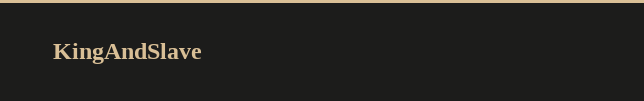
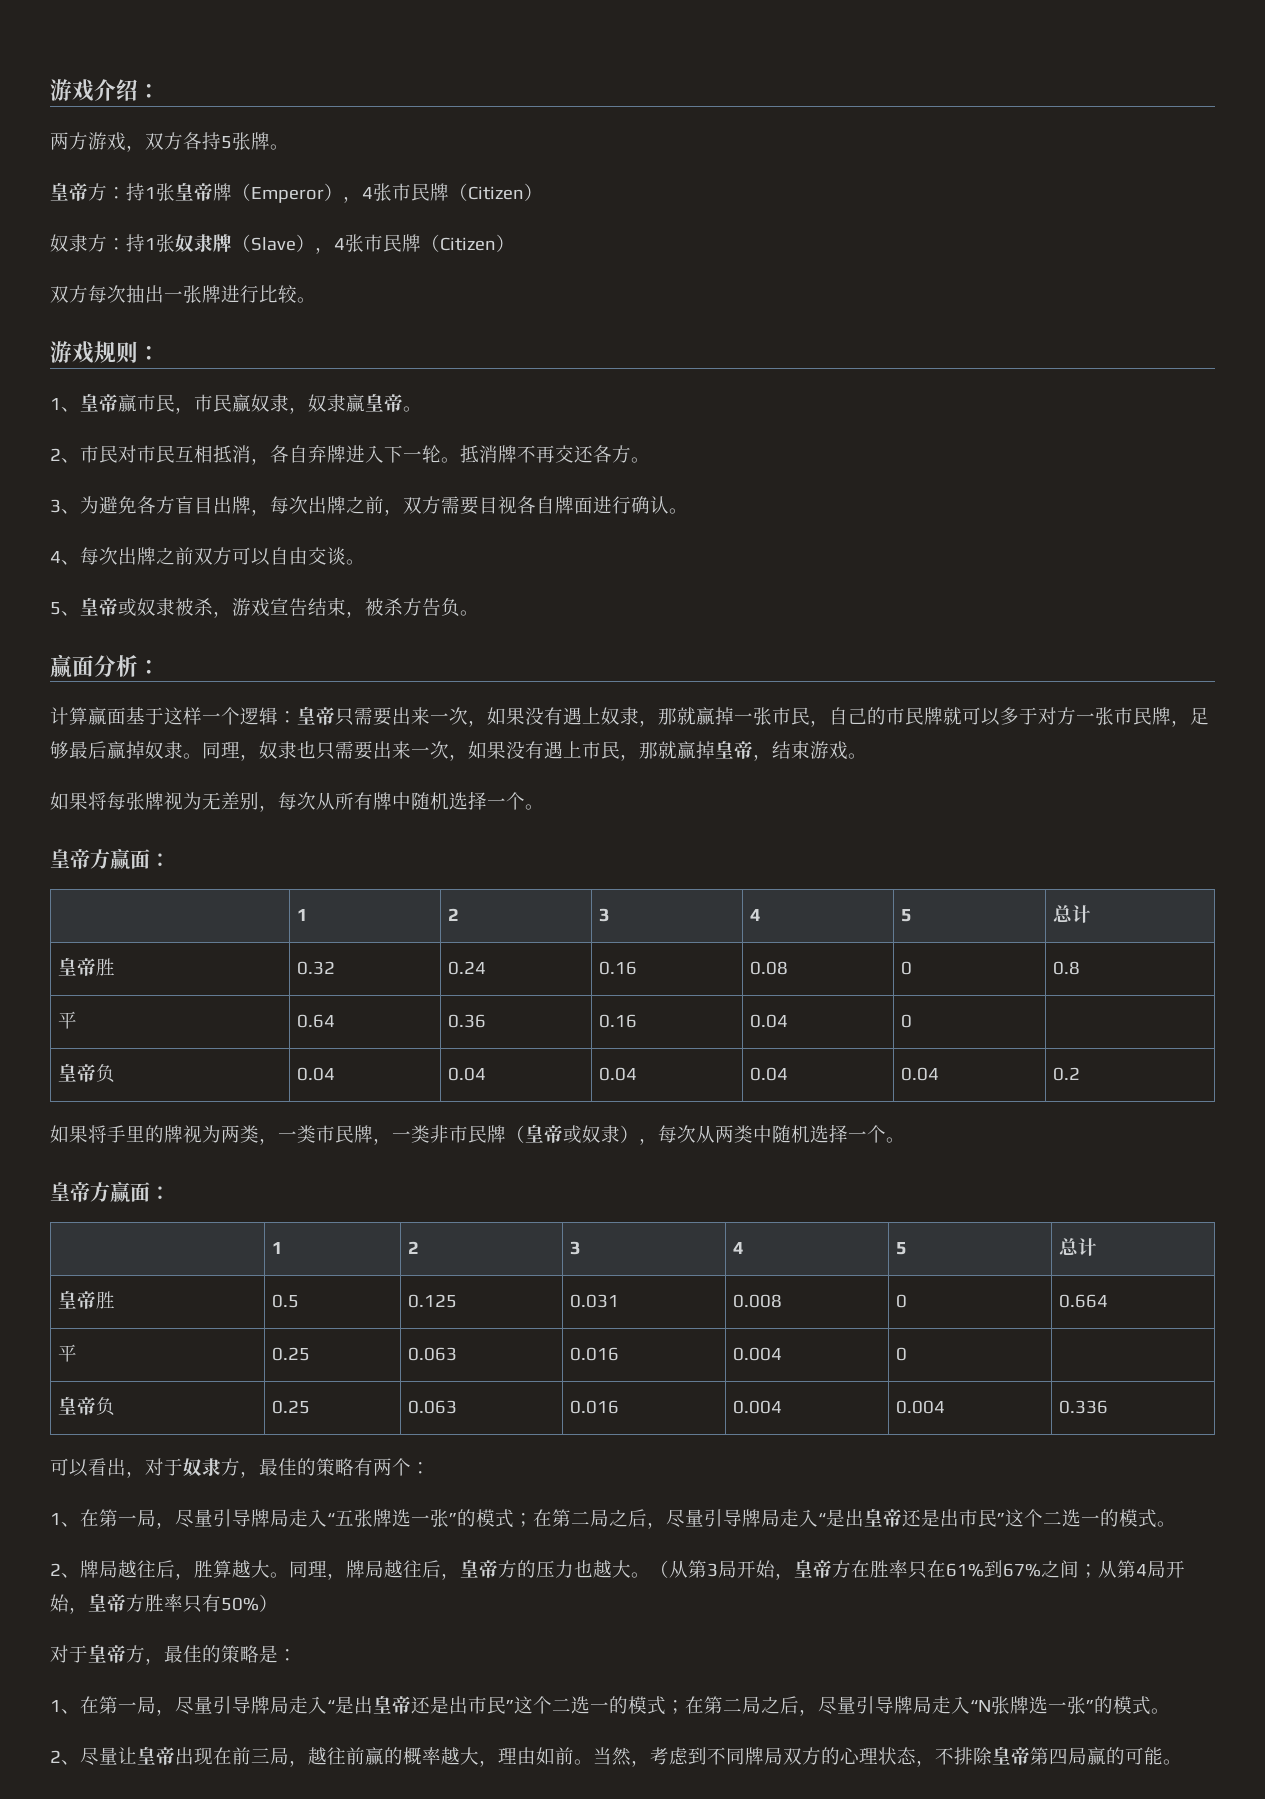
- KingAndSlave
+ 游戏介绍：
+ 两方游戏，双方各持5张牌。
+ 皇帝方：持1张皇帝牌（Emperor），4张市民牌（Citizen）
+ 奴隶方：持1张奴隶牌（Slave），4张市民牌（Citizen）
+ 双方每次抽出一张牌进行比较。
+ 游戏规则：
+ 1、皇帝赢市民，市民赢奴隶，奴隶赢皇帝。
+ 2、市民对市民互相抵消，各自弃牌进入下一轮。抵消牌不再交还各方。
+ 3、为避免各方盲目出牌，每次出牌之前，双方需要目视各自牌面进行确认。
+ 4、每次出牌之前双方可以自由交谈。
+ 5、皇帝或奴隶被杀，游戏宣告结束，被杀方告负。
+ 赢面分析：
+ 计算赢面基于这样一个逻辑：皇帝只需要出来一次，如果没有遇上奴隶，那就赢掉一张市民，自己的市民牌就可以多于对方一张市民牌，足够最后赢掉奴隶。同理，奴隶也只需要出来一次，如果没有遇上市民，那就赢掉皇帝，结束游戏。
+ 如果将每张牌视为无差别，每次从所有牌中随机选择一个。
+ 皇帝方赢面：
+ | 1 | 2 | 3 | 4 | 5 | 总计
+ 皇帝胜 | 0.32 | 0.24 | 0.16 | 0.08 | 0 | 0.8
+ 平 | 0.64 | 0.36 | 0.16 | 0.04 | 0 |
+ 皇帝负 | 0.04 | 0.04 | 0.04 | 0.04 | 0.04 | 0.2
+ 如果将手里的牌视为两类，一类市民牌，一类非市民牌（皇帝或奴隶），每次从两类中随机选择一个。
+ 皇帝方赢面：
+ | 1 | 2 | 3 | 4 | 5 | 总计
+ 皇帝胜 | 0.5 | 0.125 | 0.031 | 0.008 | 0 | 0.664
+ 平 | 0.25 | 0.063 | 0.016 | 0.004 | 0 |
+ 皇帝负 | 0.25 | 0.063 | 0.016 | 0.004 | 0.004 | 0.336
+ 可以看出，对于奴隶方，最佳的策略有两个：
+ 1、在第一局，尽量引导牌局走入“五张牌选一张”的模式；在第二局之后，尽量引导牌局走入“是出皇帝还是出市民”这个二选一的模式。
+ 2、牌局越往后，胜算越大。同理，牌局越往后，皇帝方的压力也越大。（从第3局开始，皇帝方在胜率只在61%到67%之间；从第4局开始，皇帝方胜率只有50%）
+ 对于皇帝方，最佳的策略是：
+ 1、在第一局，尽量引导牌局走入“是出皇帝还是出市民”这个二选一的模式；在第二局之后，尽量引导牌局走入“N张牌选一张”的模式。
+ 2、尽量让皇帝出现在前三局，越往前赢的概率越大，理由如前。当然，考虑到不同牌局双方的心理状态，不排除皇帝第四局赢的可能。

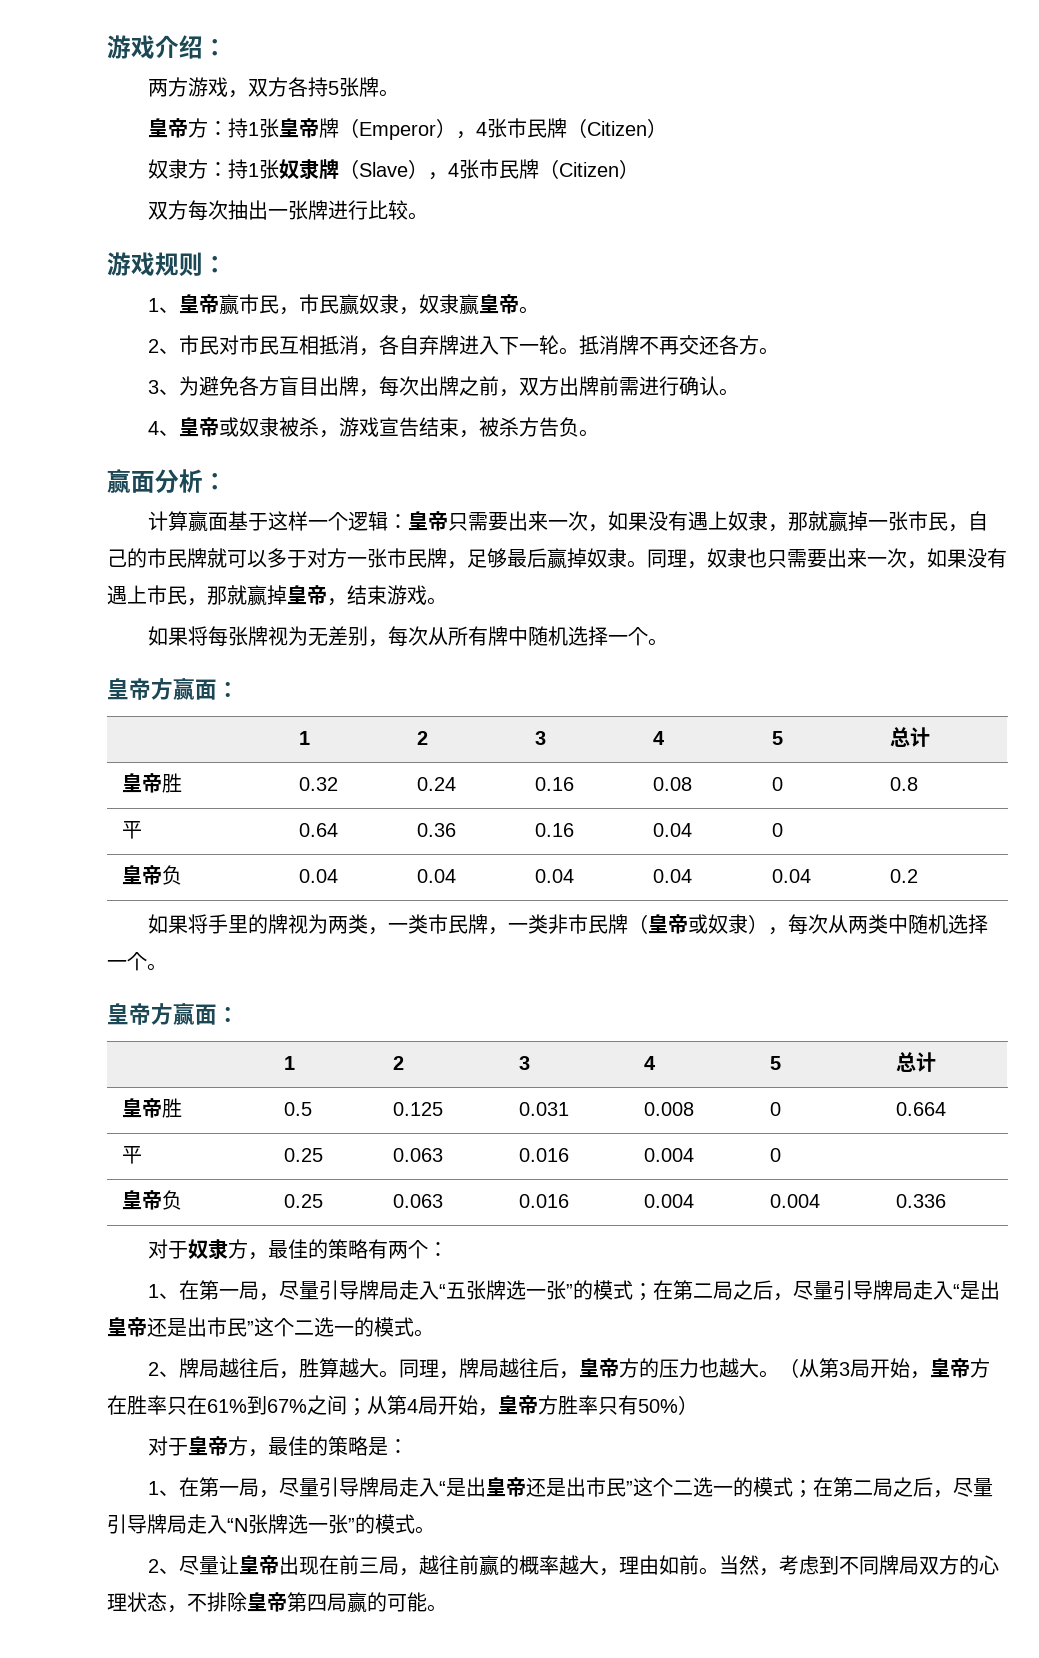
- 3、为避免各方盲目出牌，每次出牌之前，双方需要目视各自牌面进行确认。
+ 3、为避免各方盲目出牌，每次出牌之前，双方出牌前需进行确认。
- 4、每次出牌之前双方可以自由交谈。
- 5、皇帝或奴隶被杀，游戏宣告结束，被杀方告负。
+ 4、皇帝或奴隶被杀，游戏宣告结束，被杀方告负。
- 可以看出，对于奴隶方，最佳的策略有两个：
+ 对于奴隶方，最佳的策略有两个：

